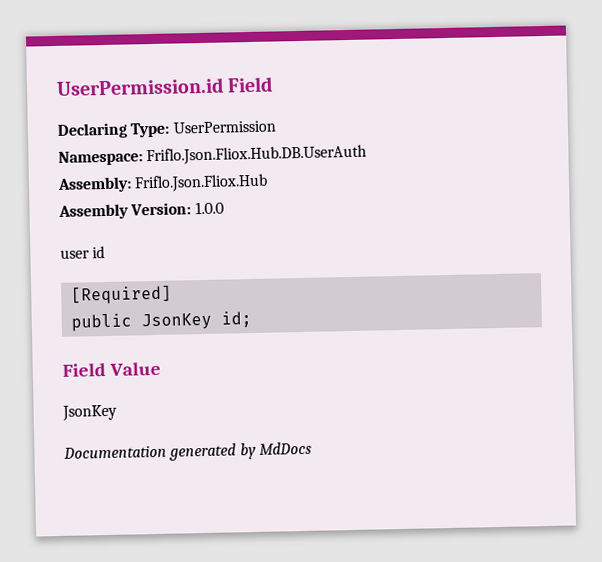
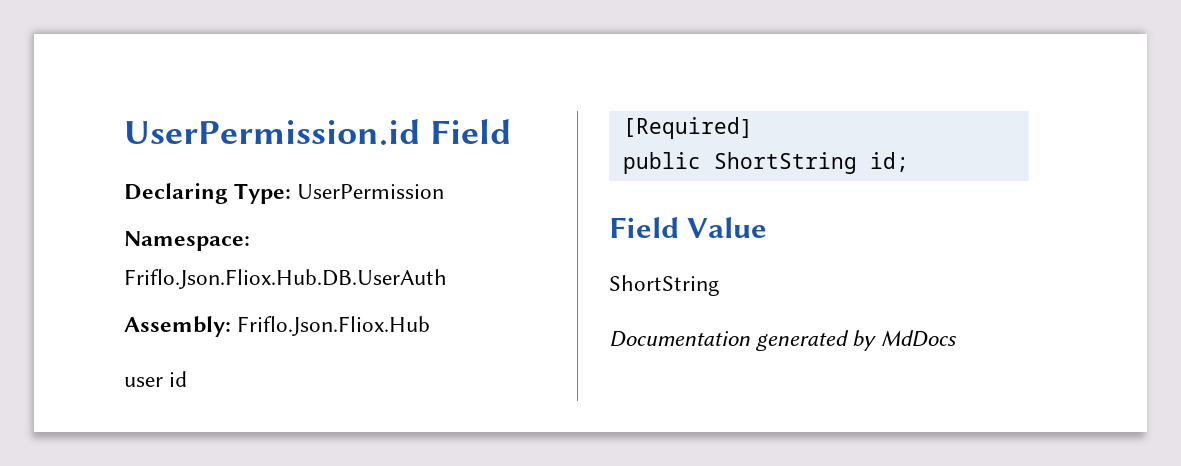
- Assembly Version: 1.0.0
- public JsonKey id;
+ public ShortString id;
  Field Value
- JsonKey
+ ShortString

